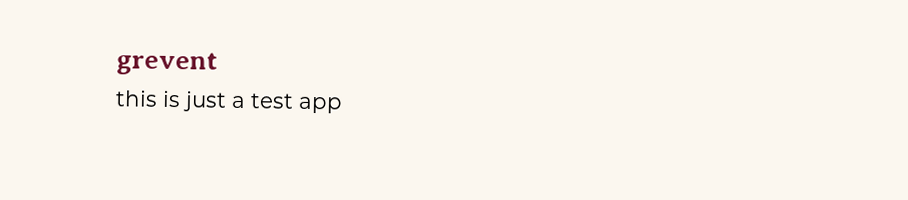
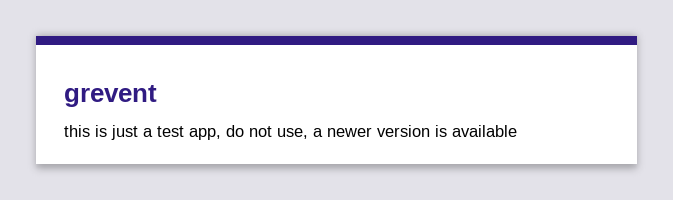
- this is just a test app
+ this is just a test app, do not use, a newer version is available

